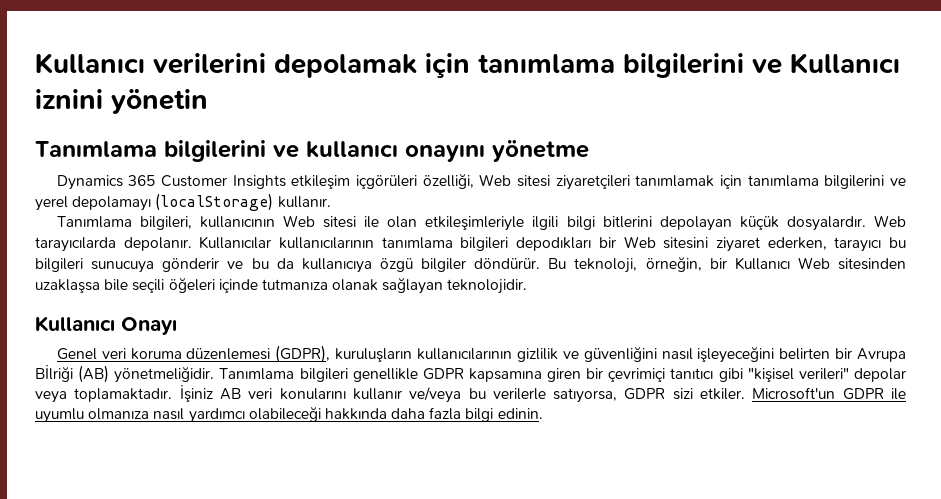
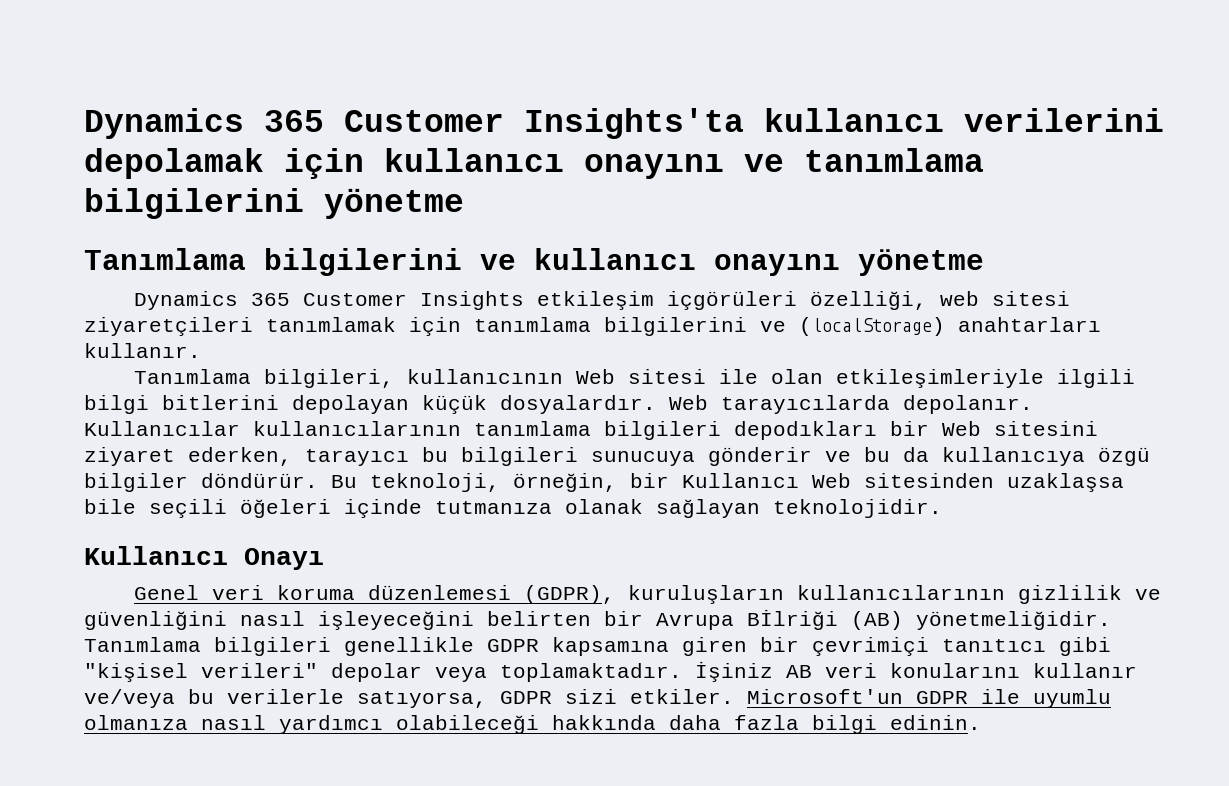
- Kullanıcı verilerini depolamak için tanımlama bilgilerini ve Kullanıcı iznini yönetin
+ Dynamics 365 Customer Insights'ta kullanıcı verilerini depolamak için kullanıcı onayını ve tanımlama bilgilerini yönetme
- Dynamics 365 Customer Insights etkileşim içgörüleri özelliği, Web sitesi ziyaretçileri tanımlamak için tanımlama bilgilerini ve yerel depolamayı (localStorage) kullanır.
+ Dynamics 365 Customer Insights etkileşim içgörüleri özelliği, web sitesi ziyaretçileri tanımlamak için tanımlama bilgilerini ve (localStorage) anahtarları kullanır.

